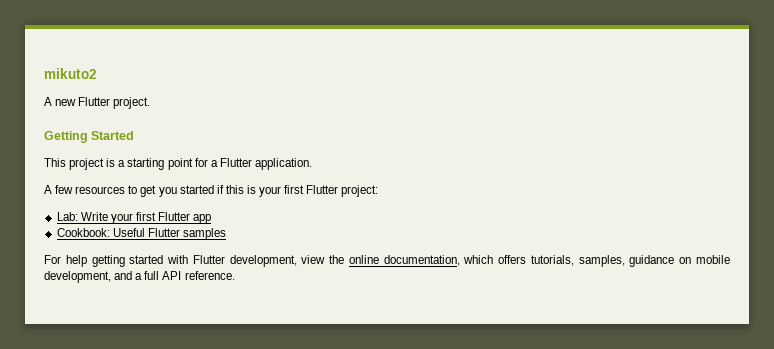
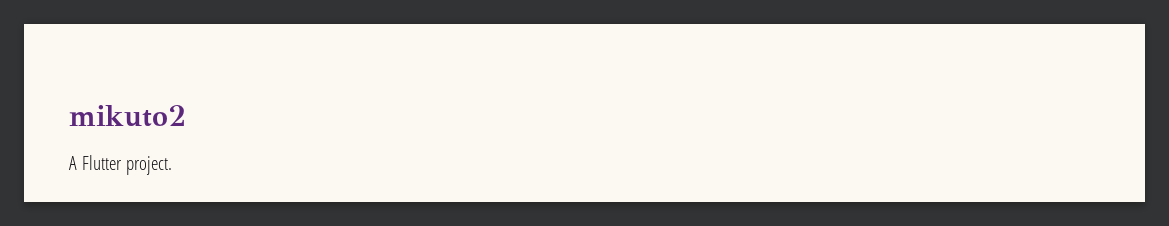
- A new Flutter project.
+ A Flutter project.
- Getting Started
- This project is a starting point for a Flutter application.
- A few resources to get you started if this is your first Flutter project:
- Lab: Write your first Flutter app
- Cookbook: Useful Flutter samples
- For help getting started with Flutter development, view the online documentation, which offers tutorials, samples, guidance on mobile development, and a full API reference.

